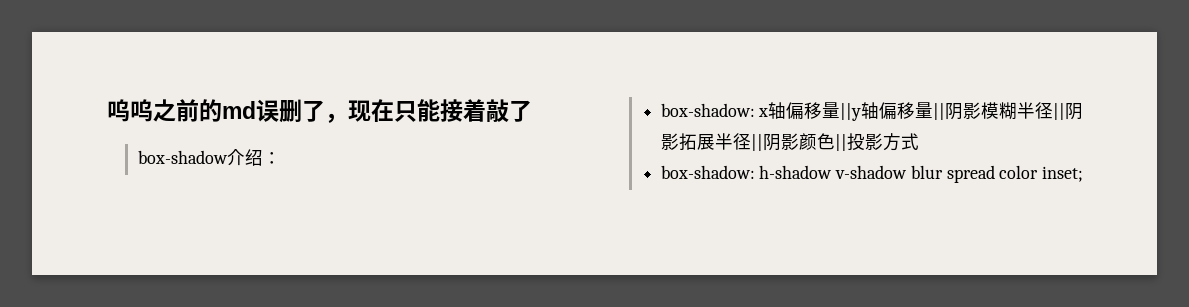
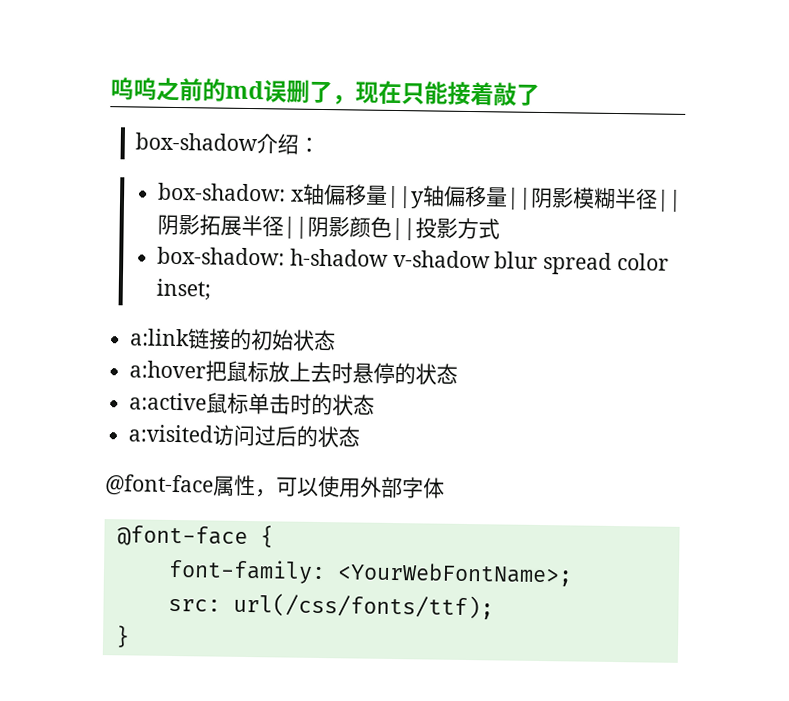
+ a:link链接的初始状态
+ a:hover把鼠标放上去时悬停的状态
+ a:active鼠标单击时的状态
+ a:visited访问过后的状态
+ @font-face属性，可以使用外部字体
+ @font-face {
+ font-family: <YourWebFontName>;
+ src: url(/css/fonts/ttf);
+ }

